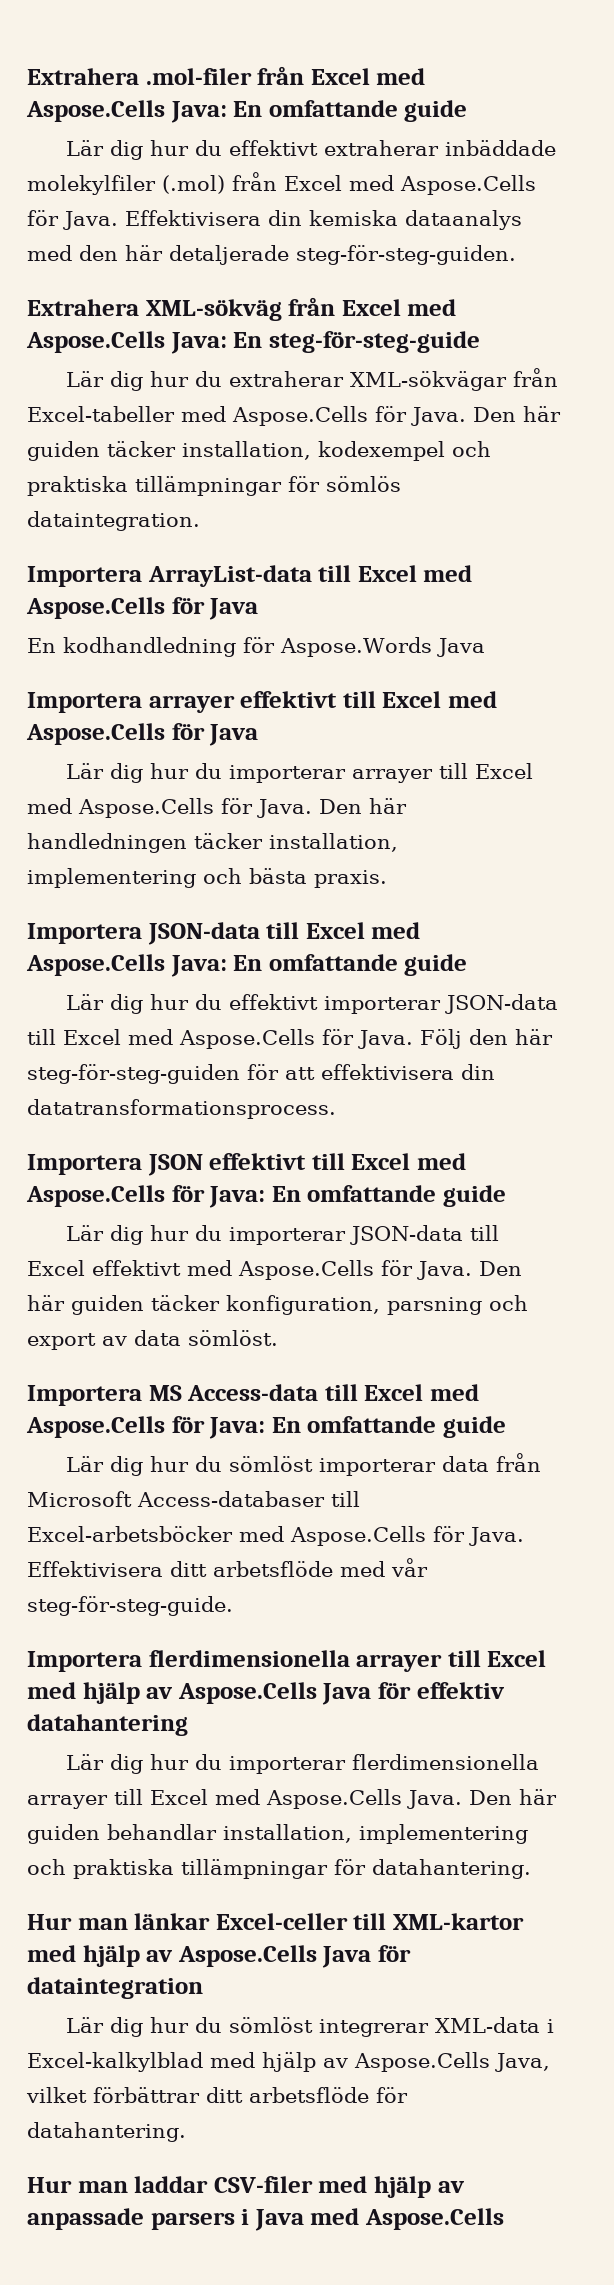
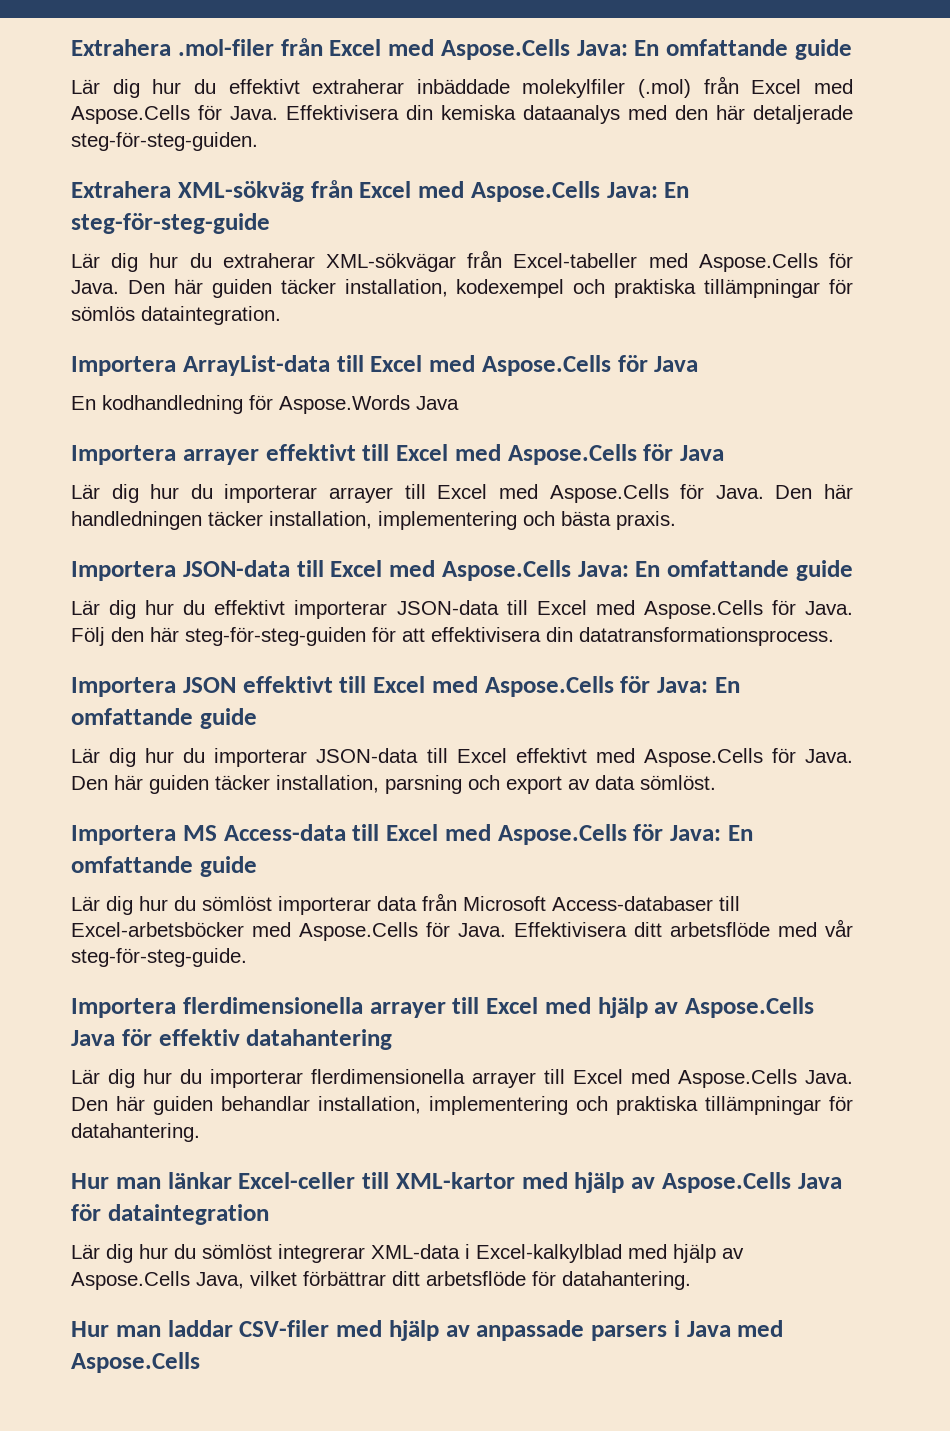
- Den här guiden täcker konfiguration, parsning och export av data sömlöst.
+ Den här guiden täcker installation, parsning och export av data sömlöst.

